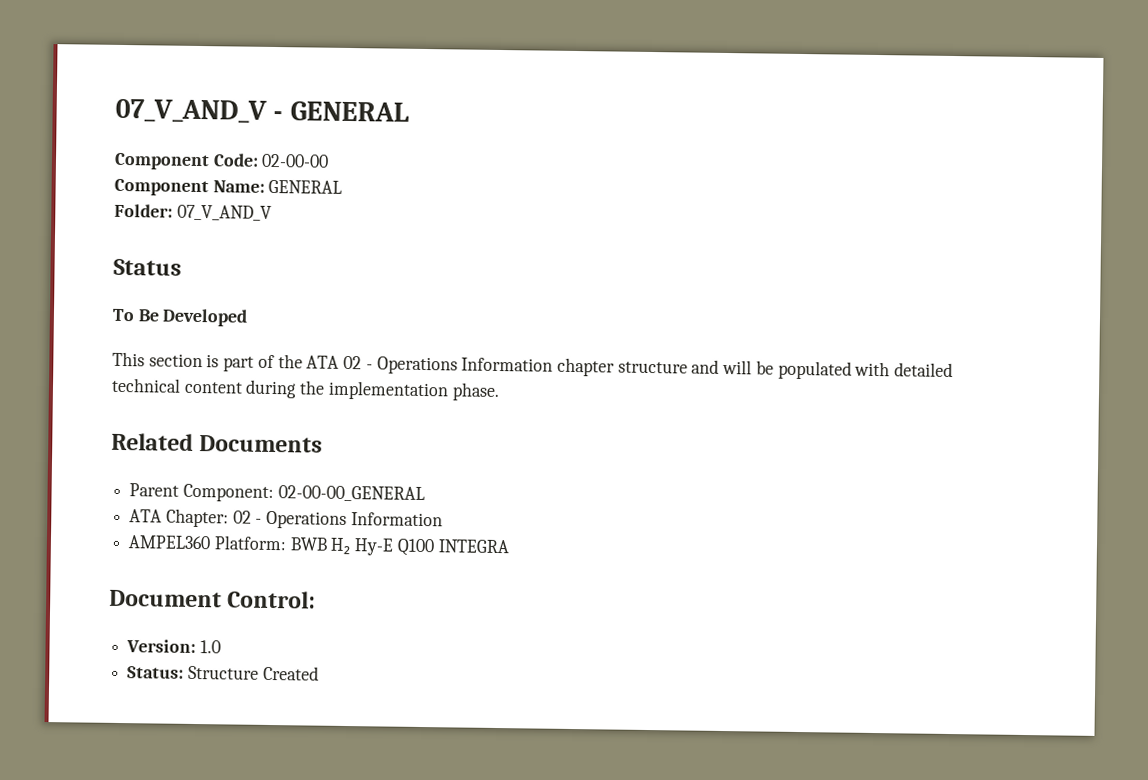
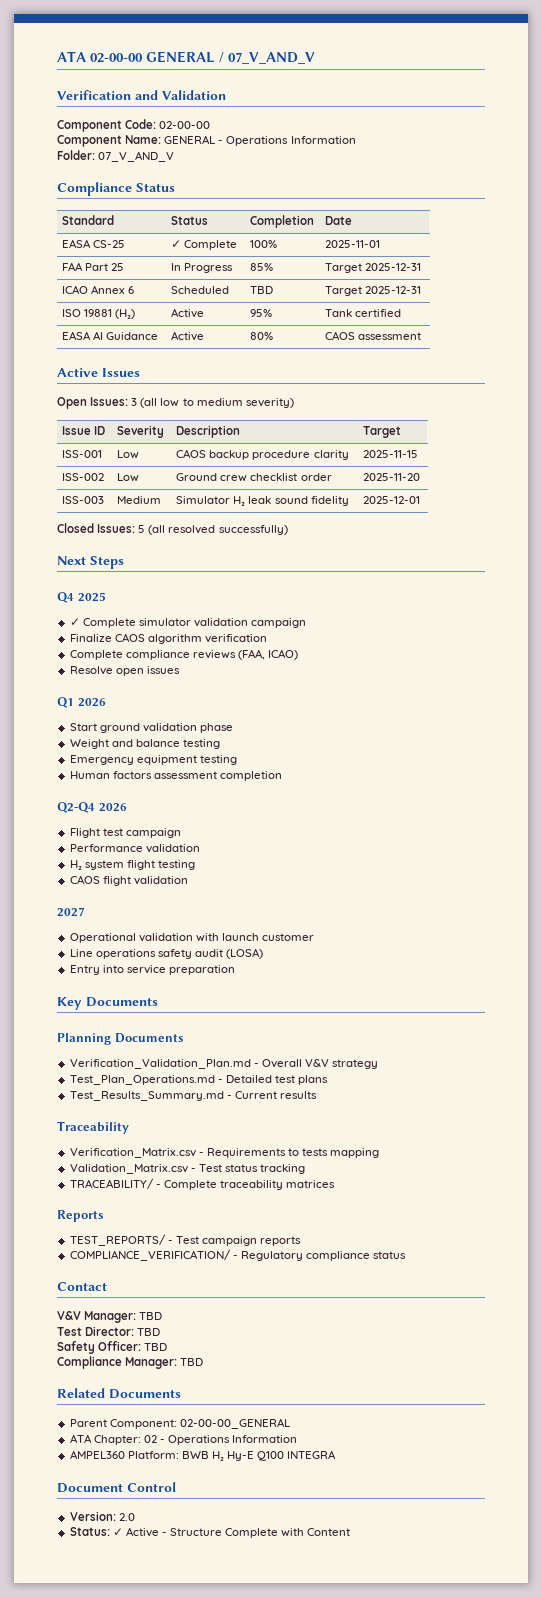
- 07_V_AND_V - GENERAL
+ ATA 02-00-00 GENERAL / 07_V_AND_V
+ Verification and Validation
- Component Name: GENERAL
+ Component Name: GENERAL - Operations Information
- Status
- To Be Developed
- This section is part of the ATA 02 - Operations Information chapter structure and will be populated with detailed technical content during the implementation phase.
+ Compliance Status
+ Standard | Status | Completion | Date
+ EASA CS-25 | ✓ Complete | 100% | 2025-11-01
+ FAA Part 25 | In Progress | 85% | Target 2025-12-31
+ ICAO Annex 6 | Scheduled | TBD | Target 2025-12-31
+ ISO 19881 (H₂) | Active | 95% | Tank certified
+ EASA AI Guidance | Active | 80% | CAOS assessment
+ Active Issues
+ Open Issues: 3 (all low to medium severity)
+ Issue ID | Severity | Description | Target
+ ISS-001 | Low | CAOS backup procedure clarity | 2025-11-15
+ ISS-002 | Low | Ground crew checklist order | 2025-11-20
+ ISS-003 | Medium | Simulator H₂ leak sound fidelity | 2025-12-01
+ Closed Issues: 5 (all resolved successfully)
+ Next Steps
+ Q4 2025
+ ✓ Complete simulator validation campaign
+ Finalize CAOS algorithm verification
+ Complete compliance reviews (FAA, ICAO)
+ Resolve open issues
+ Q1 2026
+ Start ground validation phase
+ Weight and balance testing
+ Emergency equipment testing
+ Human factors assessment completion
+ Q2-Q4 2026
+ Flight test campaign
+ Performance validation
+ H₂ system flight testing
+ CAOS flight validation
+ 2027
+ Operational validation with launch customer
+ Line operations safety audit (LOSA)
+ Entry into service preparation
+ Key Documents
+ Planning Documents
+ Verification_Validation_Plan.md - Overall V&V strategy
+ Test_Plan_Operations.md - Detailed test plans
+ Test_Results_Summary.md - Current results
+ Traceability
+ Verification_Matrix.csv - Requirements to tests mapping
+ Validation_Matrix.csv - Test status tracking
+ TRACEABILITY/ - Complete traceability matrices
+ Reports
+ TEST_REPORTS/ - Test campaign reports
+ COMPLIANCE_VERIFICATION/ - Regulatory compliance status
+ Contact
+ V&V Manager: TBD
+ Test Director: TBD
+ Safety Officer: TBD
+ Compliance Manager: TBD
- Document Control:
+ Document Control
- Version: 1.0
+ Version: 2.0
- Status: Structure Created
+ Status: ✓ Active - Structure Complete with Content

